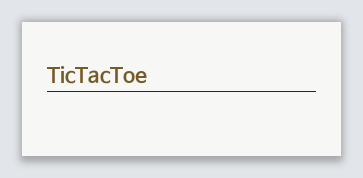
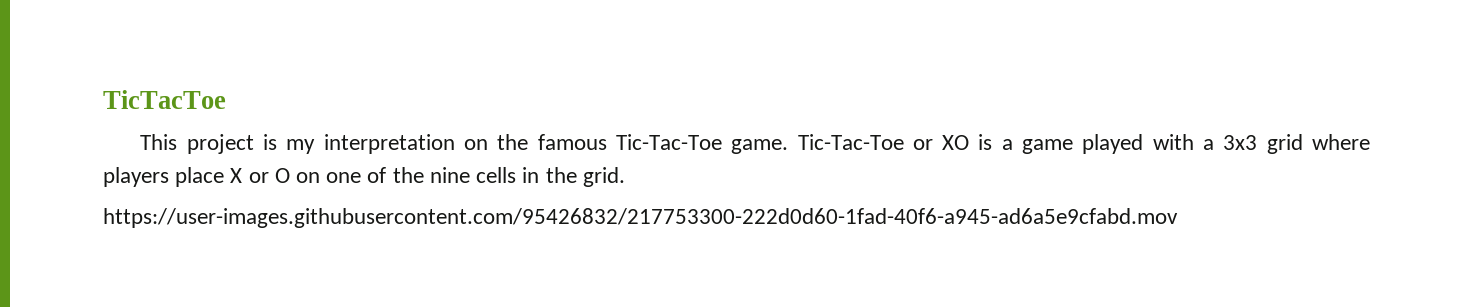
+ This project is my interpretation on the famous Tic-Tac-Toe game. Tic-Tac-Toe or XO is a game played with a 3x3 grid where players place X or O on one of the nine cells in the grid.
+ https://user-images.githubusercontent.com/95426832/217753300-222d0d60-1fad-40f6-a945-ad6a5e9cfabd.mov

